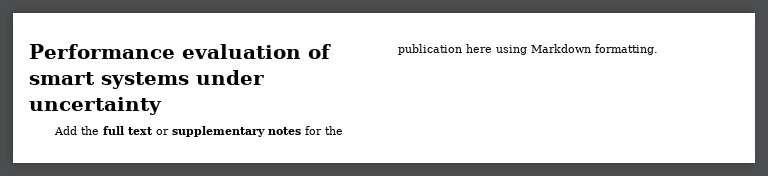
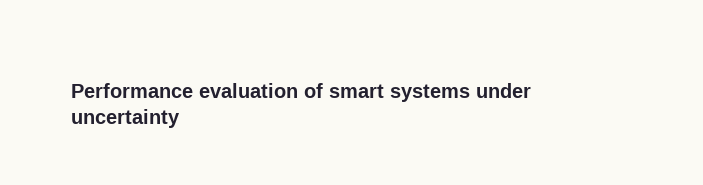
- Add the full text or supplementary notes for the publication here using Markdown formatting.

